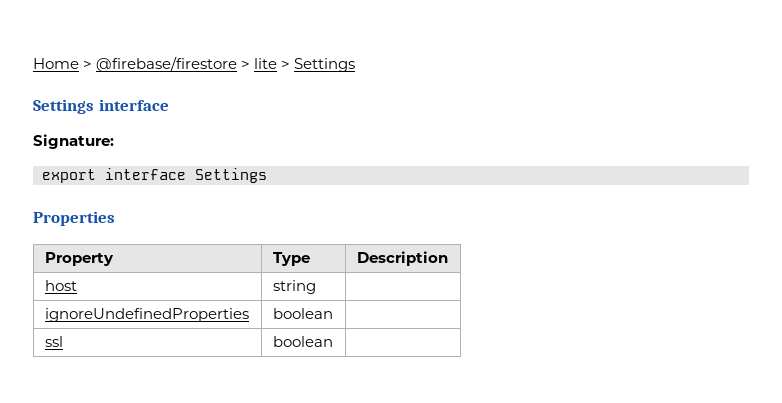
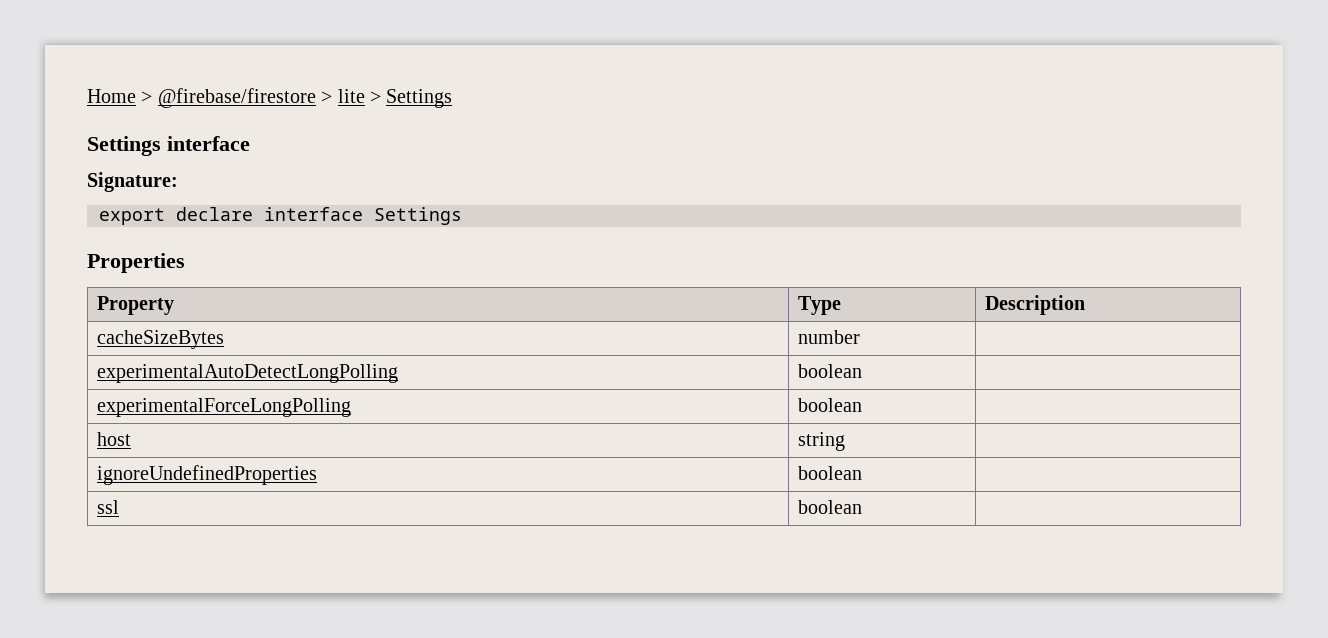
- export interface Settings
+ export declare interface Settings
+ cacheSizeBytes | number |
+ experimentalAutoDetectLongPolling | boolean |
+ experimentalForceLongPolling | boolean |

